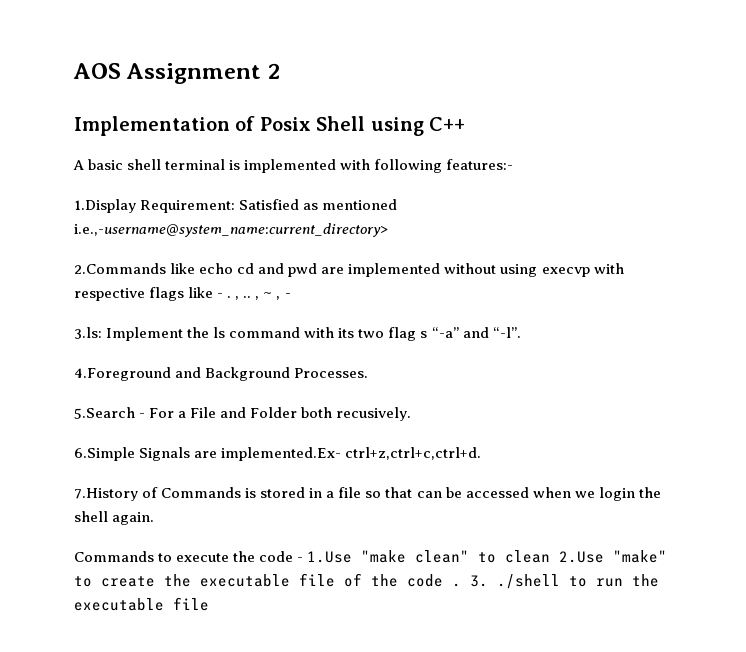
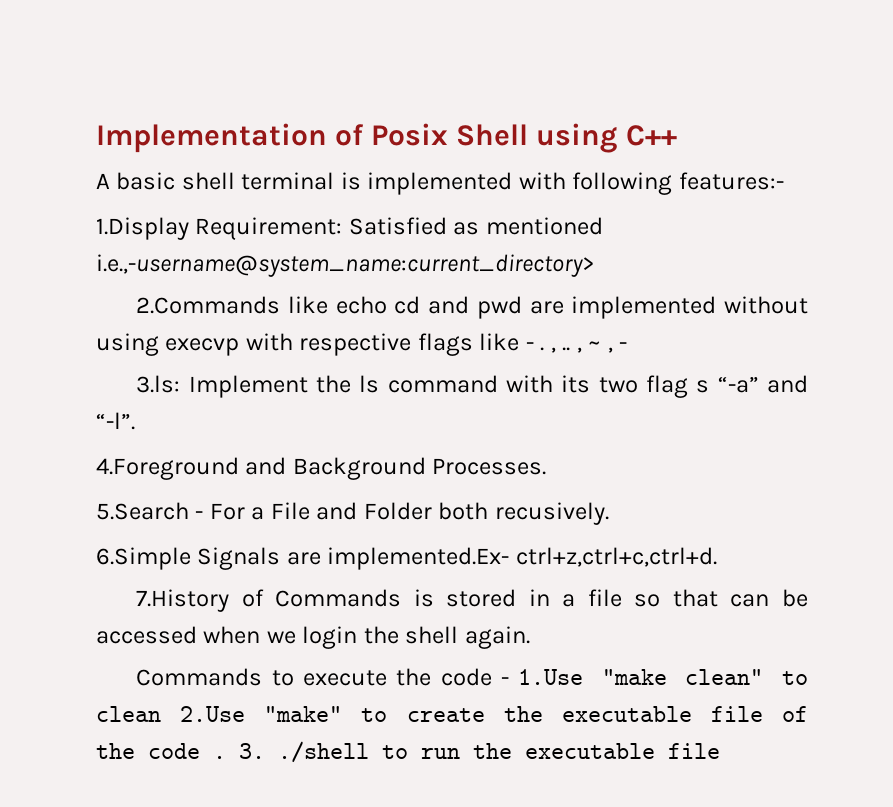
- AOS Assignment 2

